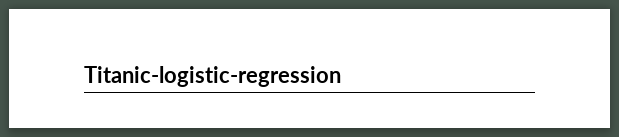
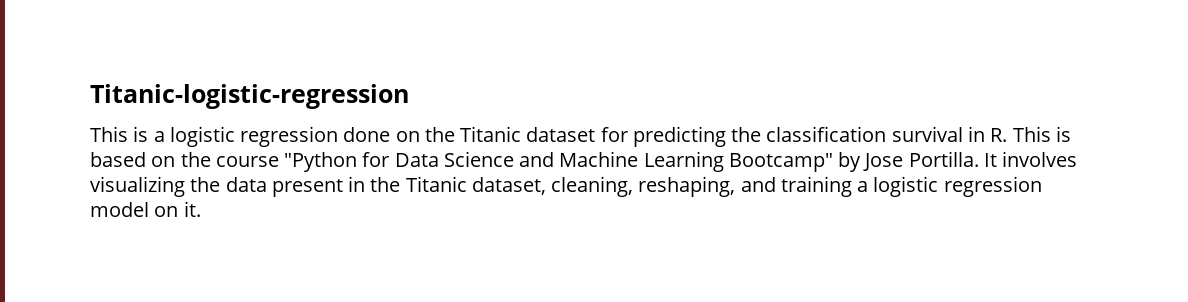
+ This is a logistic regression done on the Titanic dataset for predicting the classification survival in R. This is based on the course "Python for Data Science and Machine Learning Bootcamp" by Jose Portilla. It involves visualizing the data present in the Titanic dataset, cleaning, reshaping, and training a logistic regression model on it.

